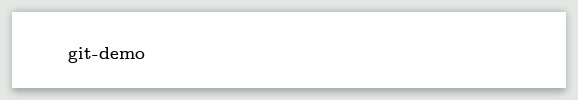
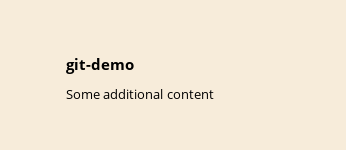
+ Some additional content

